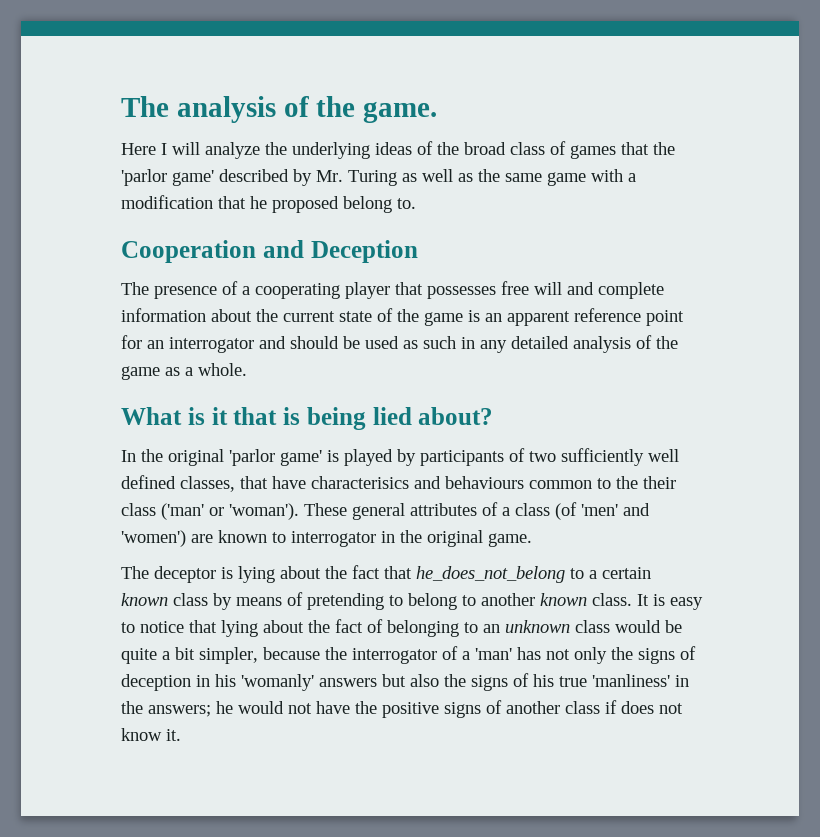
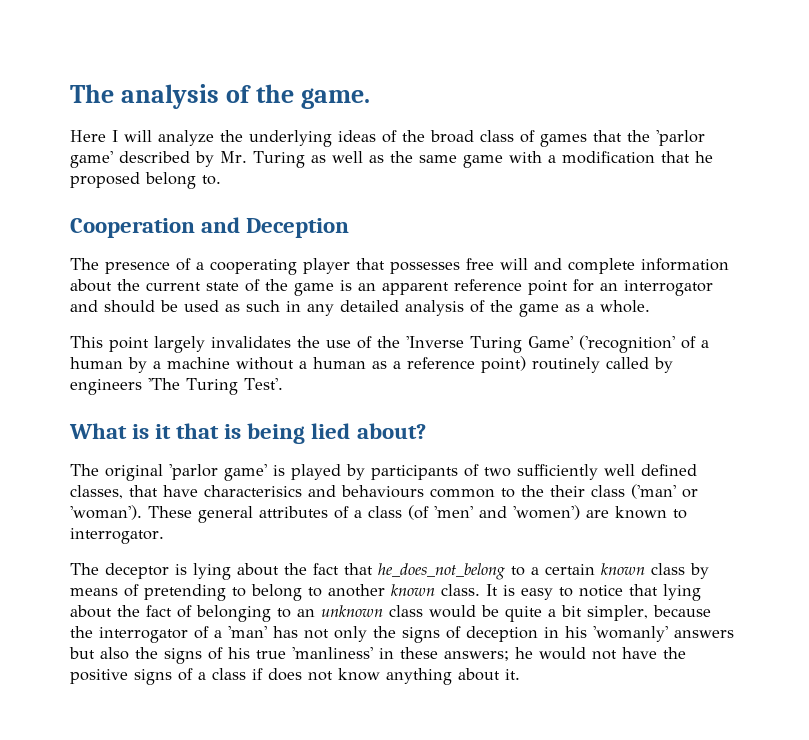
+ This point largely invalidates the use of the 'Inverse Turing Game' ('recognition' of a human by a machine without a human as a reference point) routinely called by engineers 'The Turing Test'.
- In the original 'parlor game' is played by participants of two sufficiently well defined classes, that have characterisics and behaviours common to the their class ('man' or 'woman').
+ The original 'parlor game' is played by participants of two sufficiently well defined classes, that have characterisics and behaviours common to the their class ('man' or 'woman').
- These general attributes of a class (of 'men' and 'women') are known to interrogator in the original game.
+ These general attributes of a class (of 'men' and 'women') are known to interrogator.
- It is easy to notice that lying about the fact of belonging to an unknown class would be quite a bit simpler, because the interrogator of a 'man' has not only the signs of deception in his 'womanly' answers but also the signs of his true 'manliness' in the answers;
+ It is easy to notice that lying about the fact of belonging to an unknown class would be quite a bit simpler, because the interrogator of a 'man' has not only the signs of deception in his 'womanly' answers but also the signs of his true 'manliness' in these answers;
- he would not have the positive signs of another class if does not know it.
+ he would not have the positive signs of a class if does not know anything about it.

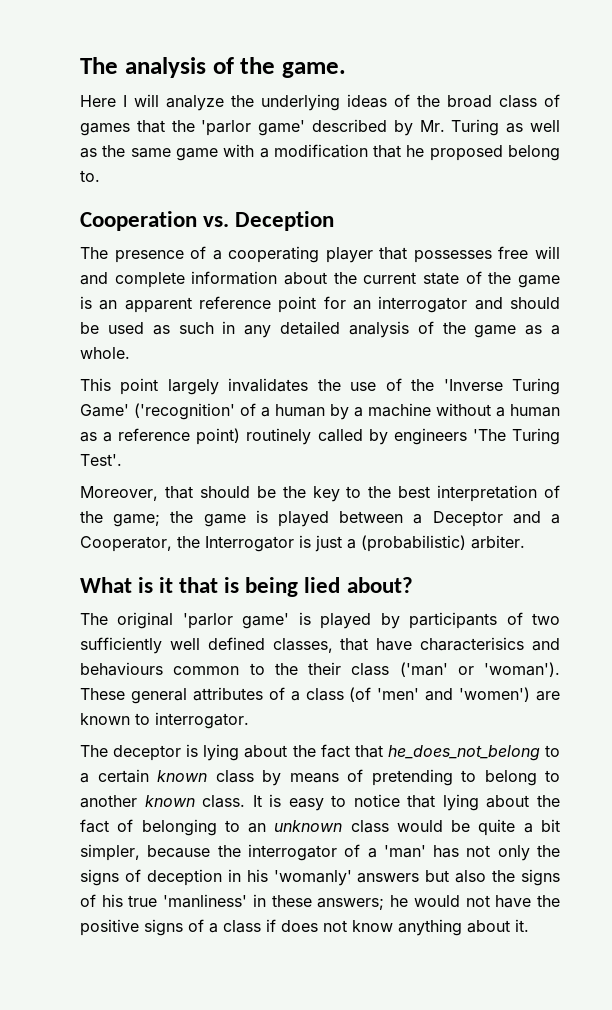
- Cooperation and Deception
+ Cooperation vs. Deception
+ Moreover, that should be the key to the best interpretation of the game; the game is played between a Deceptor and a Cooperator, the Interrogator is just a (probabilistic) arbiter.

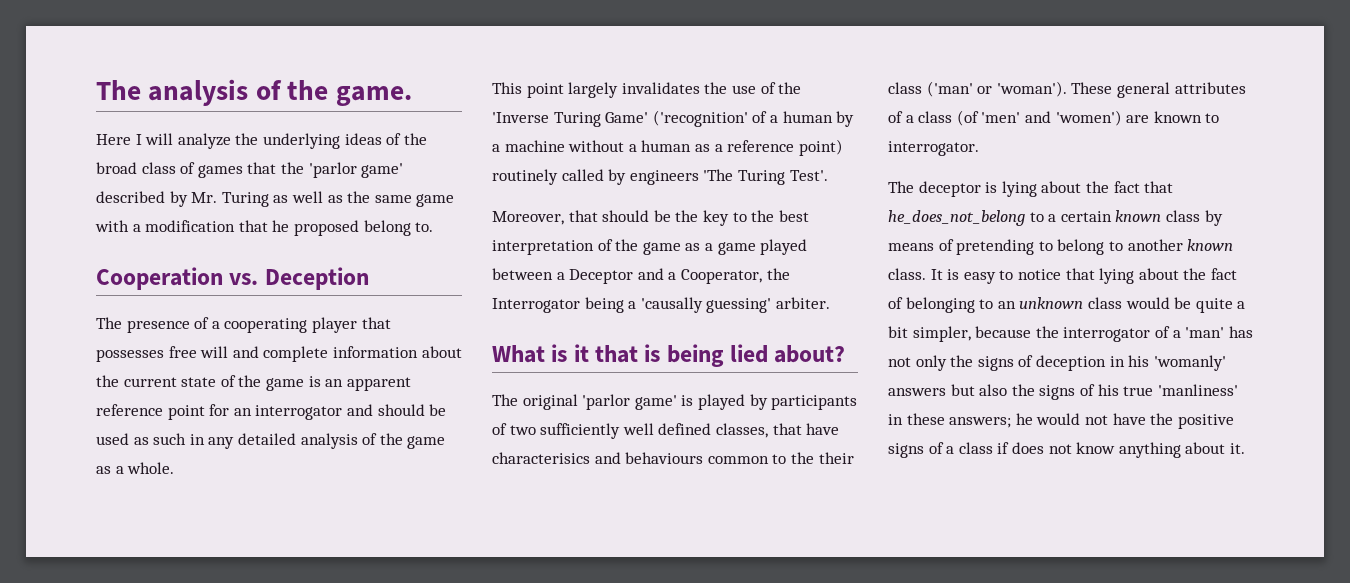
- Moreover, that should be the key to the best interpretation of the game; the game is played between a Deceptor and a Cooperator, the Interrogator is just a (probabilistic) arbiter.
+ Moreover, that should be the key to the best interpretation of the game as a game played between a Deceptor and a Cooperator, the Interrogator being a 'causally guessing' arbiter.

